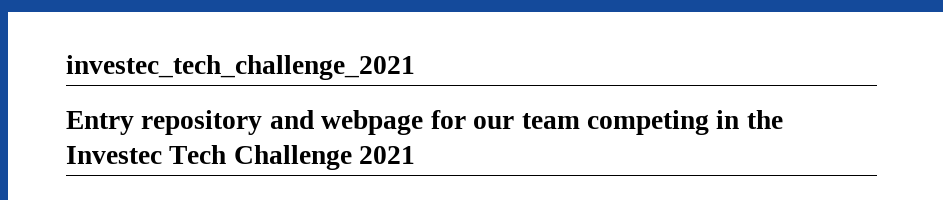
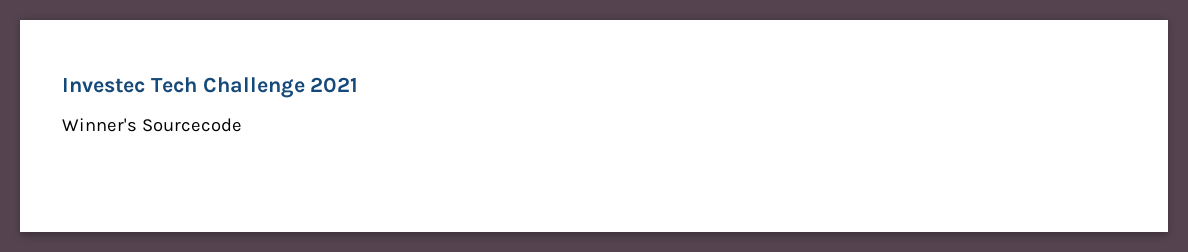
- investec_tech_challenge_2021
- Entry repository and webpage for our team competing in the Investec Tech Challenge 2021
+ Investec Tech Challenge 2021
+ Winner's Sourcecode

